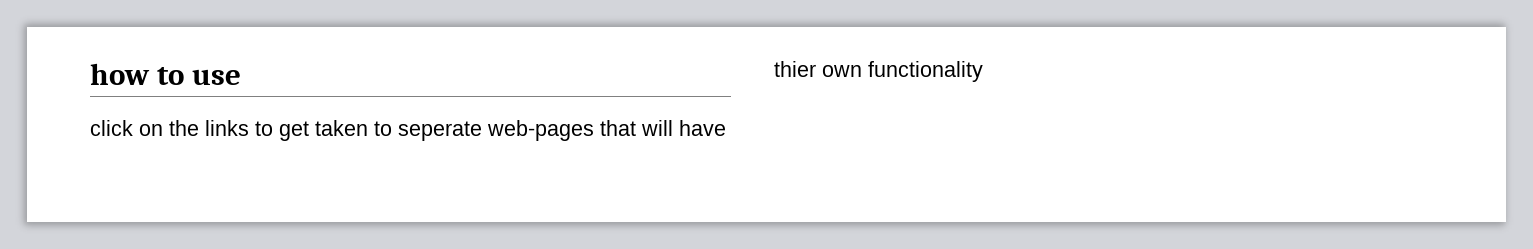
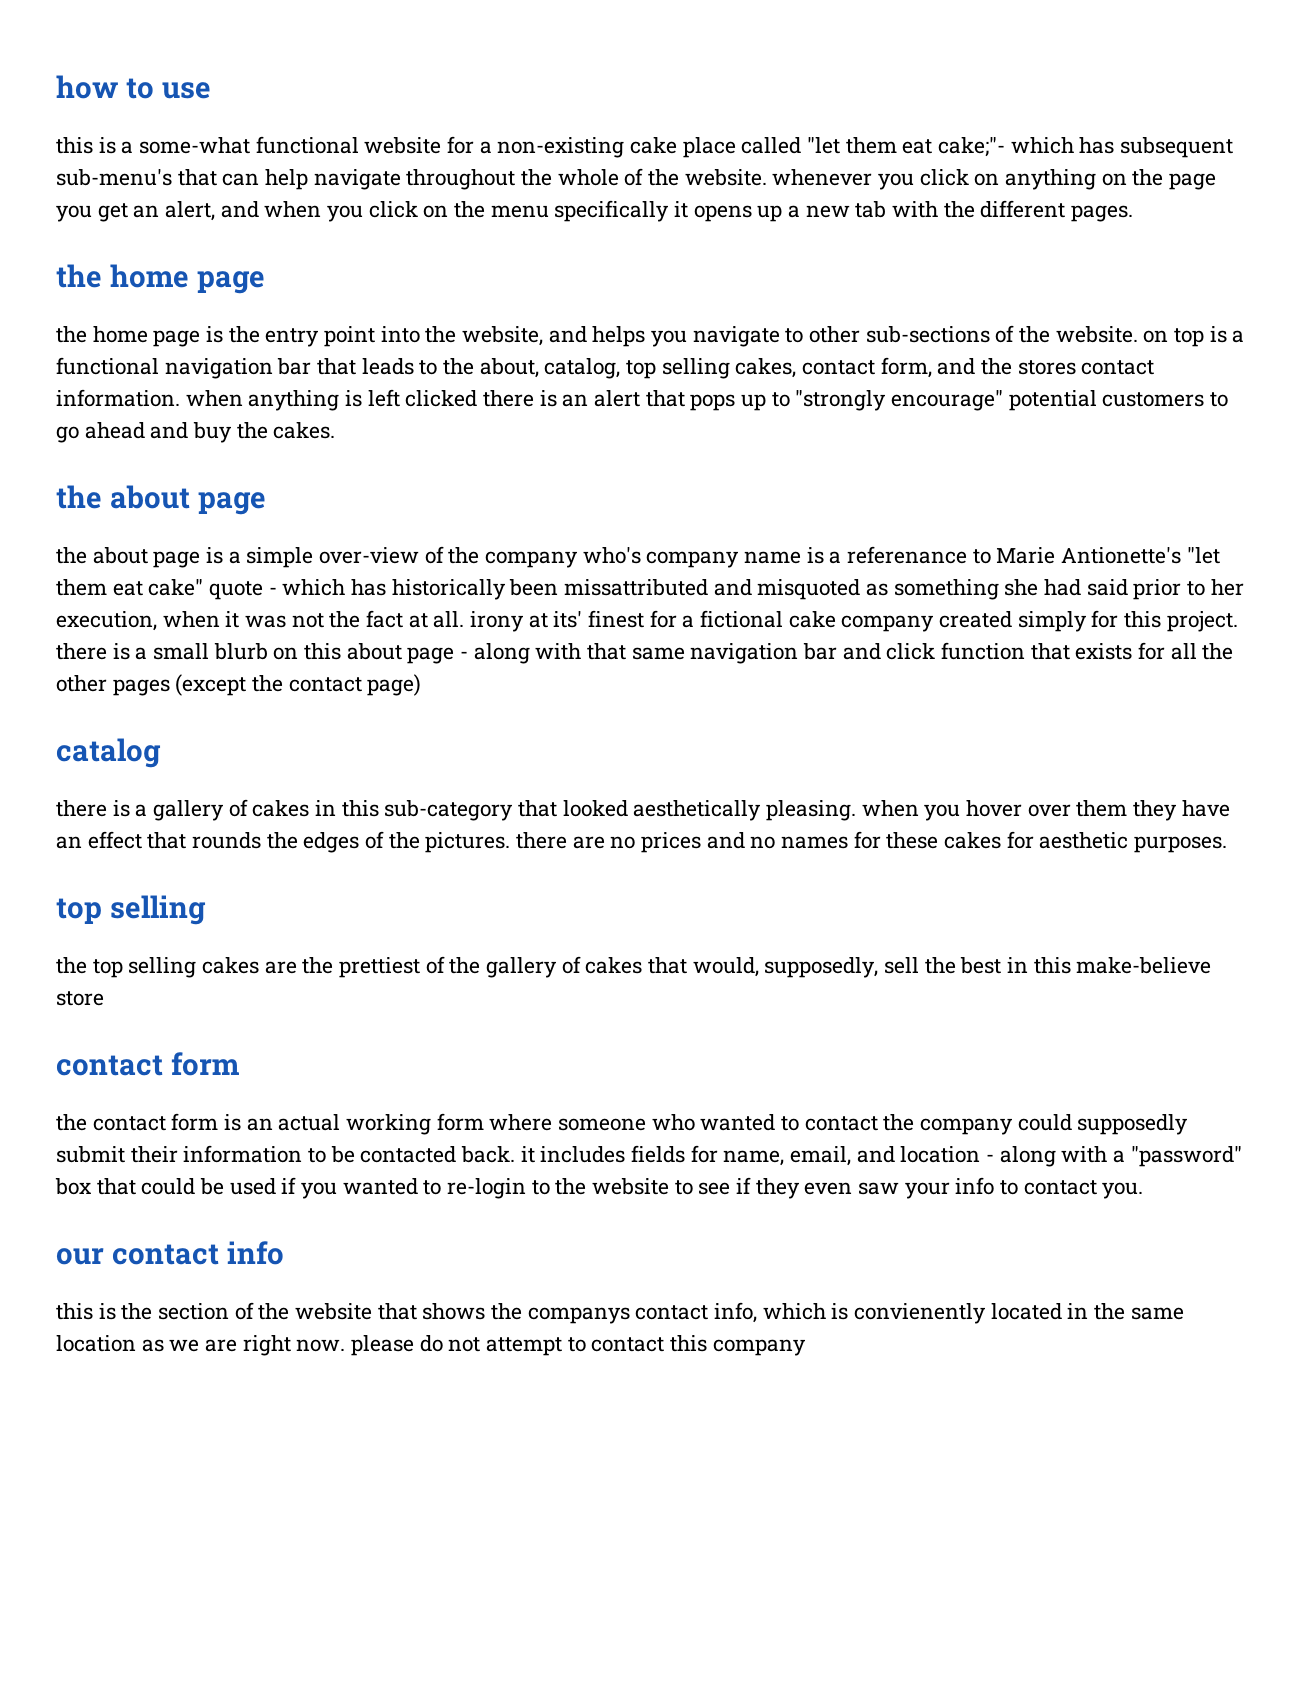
- click on the links to get taken to seperate web-pages that will have thier own functionality
+ this is a some-what functional website for a non-existing cake place called "let them eat cake;"- which has subsequent sub-menu's that can help navigate throughout the whole of the website. whenever you click on anything on the page you get an alert, and when you click on the menu specifically it opens up a new tab with the different pages.
+ the home page
+ the home page is the entry point into the website, and helps you navigate to other sub-sections of the website. on top is a functional navigation bar that leads to the about, catalog, top selling cakes, contact form, and the stores contact information. when anything is left clicked there is an alert that pops up to "strongly encourage" potential customers to go ahead and buy the cakes.
+ the about page
+ the about page is a simple over-view of the company who's company name is a referenance to Marie Antionette's "let them eat cake" quote - which has historically been missattributed and misquoted as something she had said prior to her execution, when it was not the fact at all. irony at its' finest for a fictional cake company created simply for this project. there is a small blurb on this about page - along with that same navigation bar and click function that exists for all the other pages (except the contact page)
+ catalog
+ there is a gallery of cakes in this sub-category that looked aesthetically pleasing. when you hover over them they have an effect that rounds the edges of the pictures. there are no prices and no names for these cakes for aesthetic purposes.
+ top selling
+ the top selling cakes are the prettiest of the gallery of cakes that would, supposedly, sell the best in this make-believe store
+ contact form
+ the contact form is an actual working form where someone who wanted to contact the company could supposedly submit their information to be contacted back. it includes fields for name, email, and location - along with a "password" box that could be used if you wanted to re-login to the website to see if they even saw your info to contact you.
+ our contact info
+ this is the section of the website that shows the companys contact info, which is convienently located in the same location as we are right now. please do not attempt to contact this company

